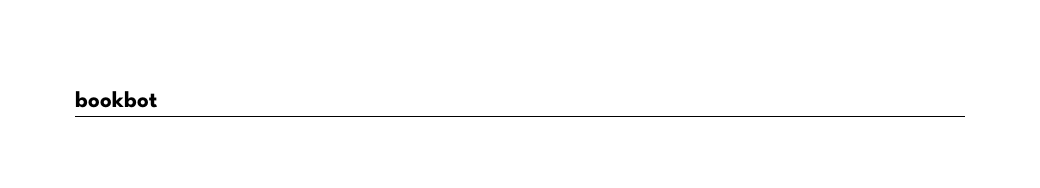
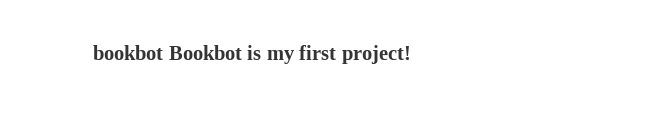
- bookbot
+ bookbot Bookbot is my first project!

